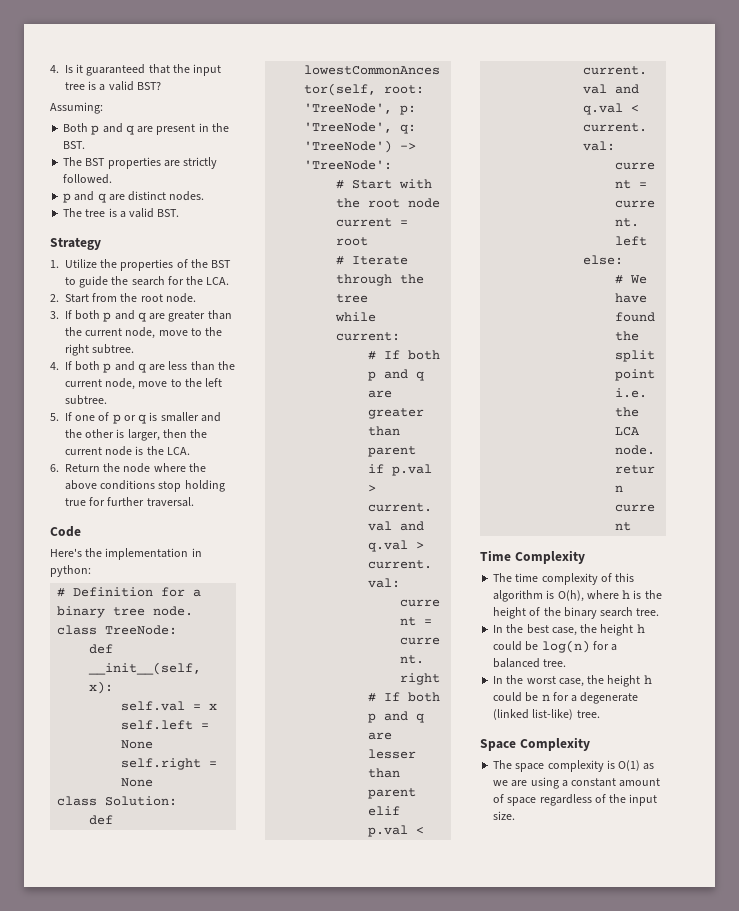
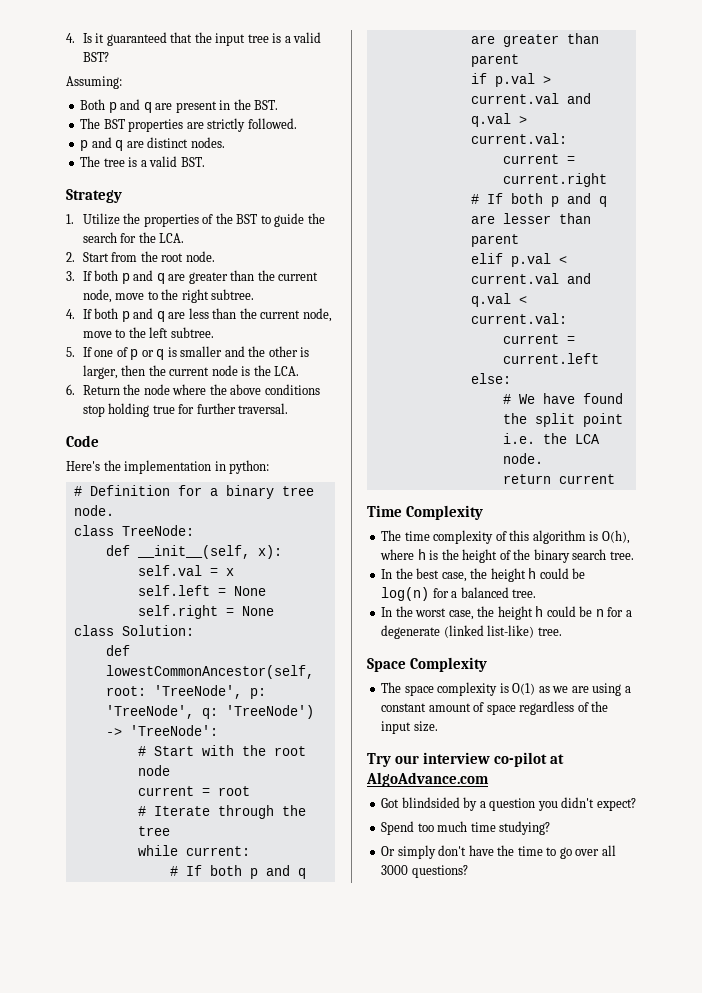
+ Try our interview co-pilot at AlgoAdvance.com
+ Got blindsided by a question you didn't expect?
+ Spend too much time studying?
+ Or simply don't have the time to go over all 3000 questions?

